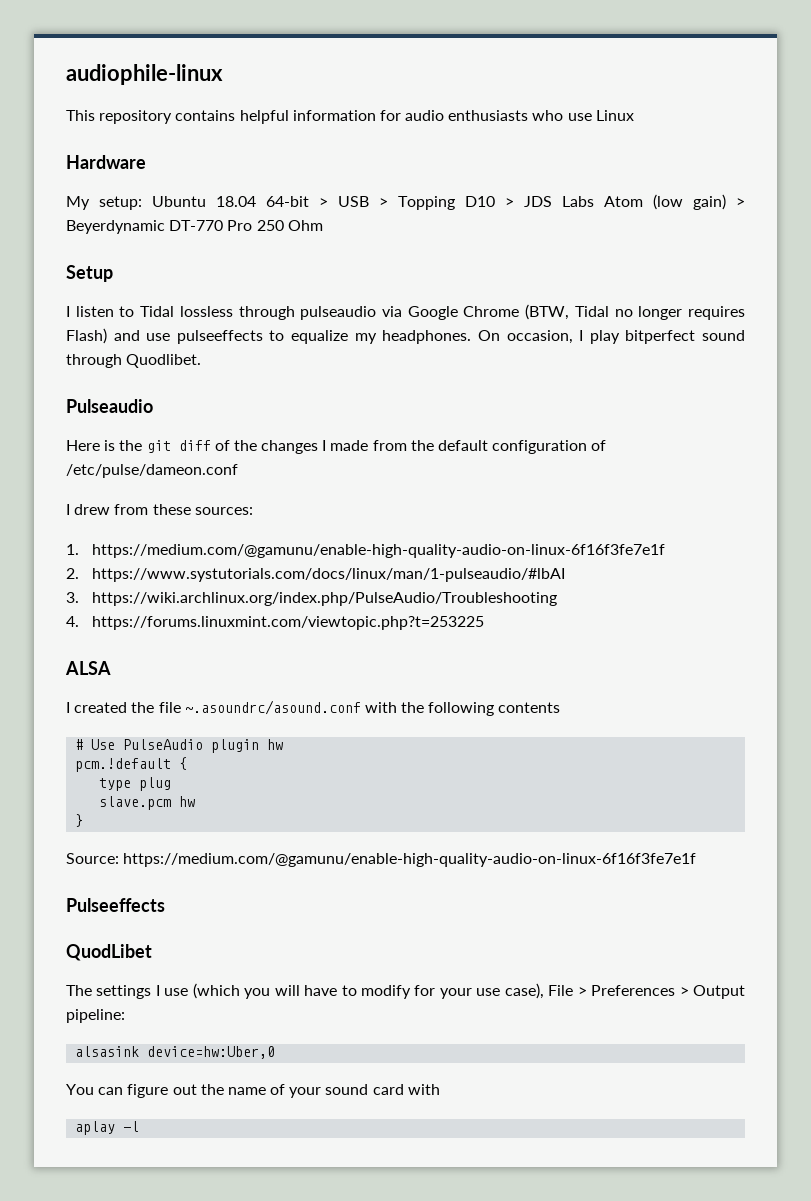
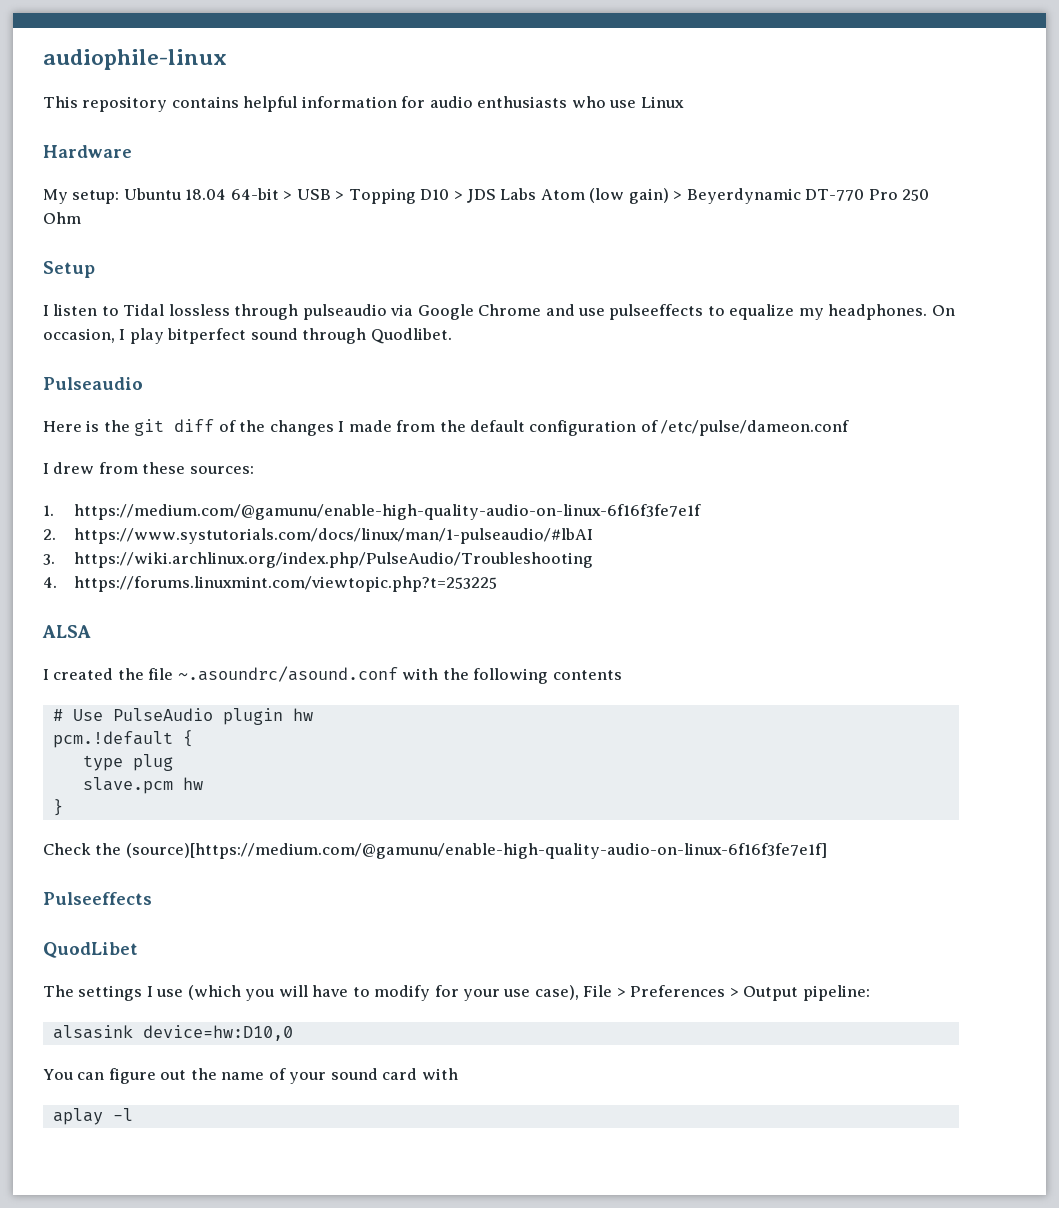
- I listen to Tidal lossless through pulseaudio via Google Chrome (BTW, Tidal no longer requires Flash) and use pulseeffects to equalize my headphones.
+ I listen to Tidal lossless through pulseaudio via Google Chrome and use pulseeffects to equalize my headphones.
- Source: https://medium.com/@gamunu/enable-high-quality-audio-on-linux-6f16f3fe7e1f
+ Check the (source)[https://medium.com/@gamunu/enable-high-quality-audio-on-linux-6f16f3fe7e1f]
- alsasink device=hw:Uber,0
+ alsasink device=hw:D10,0

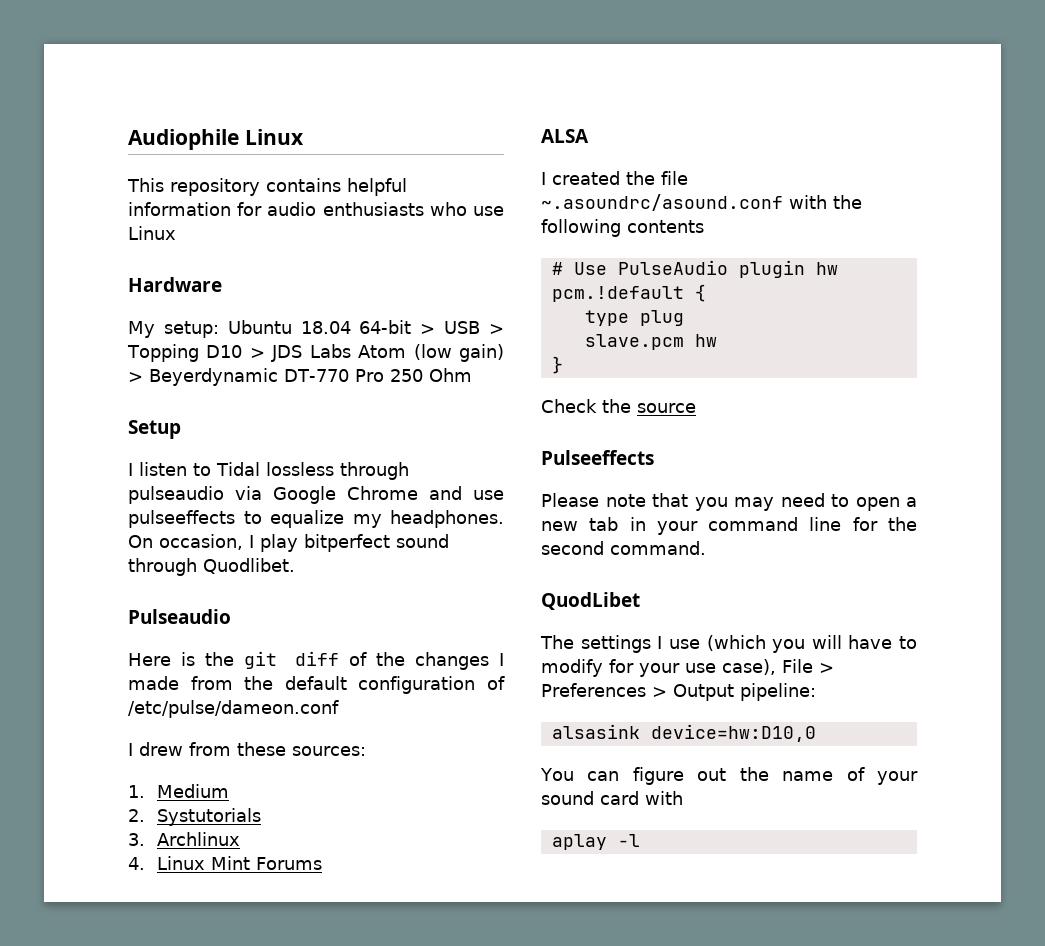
- audiophile-linux
+ Audiophile Linux
- 1. https://medium.com/@gamunu/enable-high-quality-audio-on-linux-6f16f3fe7e1f
+ 1. Medium
- 2. https://www.systutorials.com/docs/linux/man/1-pulseaudio/#lbAI
+ 2. Systutorials
- 3. https://wiki.archlinux.org/index.php/PulseAudio/Troubleshooting
+ 3. Archlinux
- 4. https://forums.linuxmint.com/viewtopic.php?t=253225
+ 4. Linux Mint Forums
- Check the (source)[https://medium.com/@gamunu/enable-high-quality-audio-on-linux-6f16f3fe7e1f]
+ Check the source
+ Please note that you may need to open a new tab in your command line for the second command.

